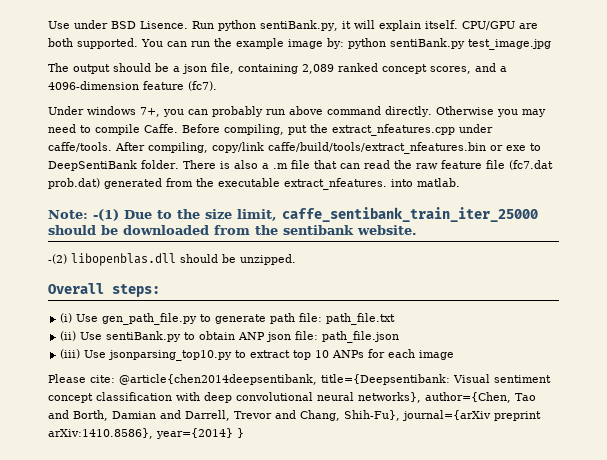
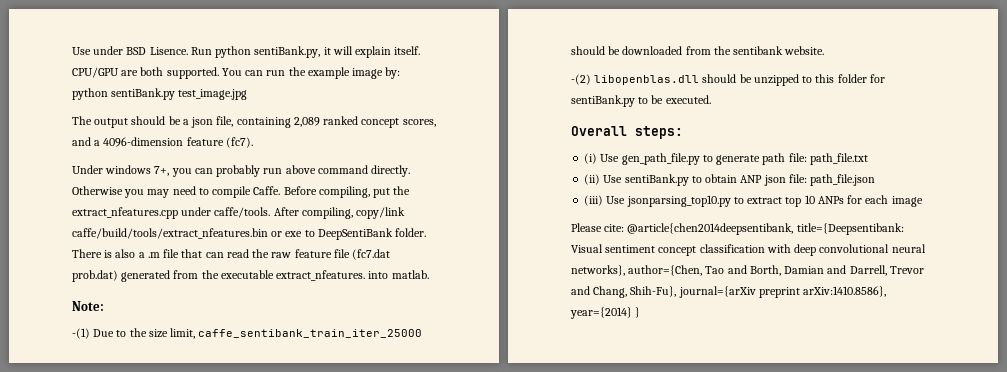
- Note: -(1) Due to the size limit, caffe_sentibank_train_iter_25000 should be downloaded from the sentibank website.
+ Note:
+ -(1) Due to the size limit, caffe_sentibank_train_iter_25000 should be downloaded from the sentibank website.
- -(2) libopenblas.dll should be unzipped.
+ -(2) libopenblas.dll should be unzipped to this folder for sentiBank.py to be executed.

